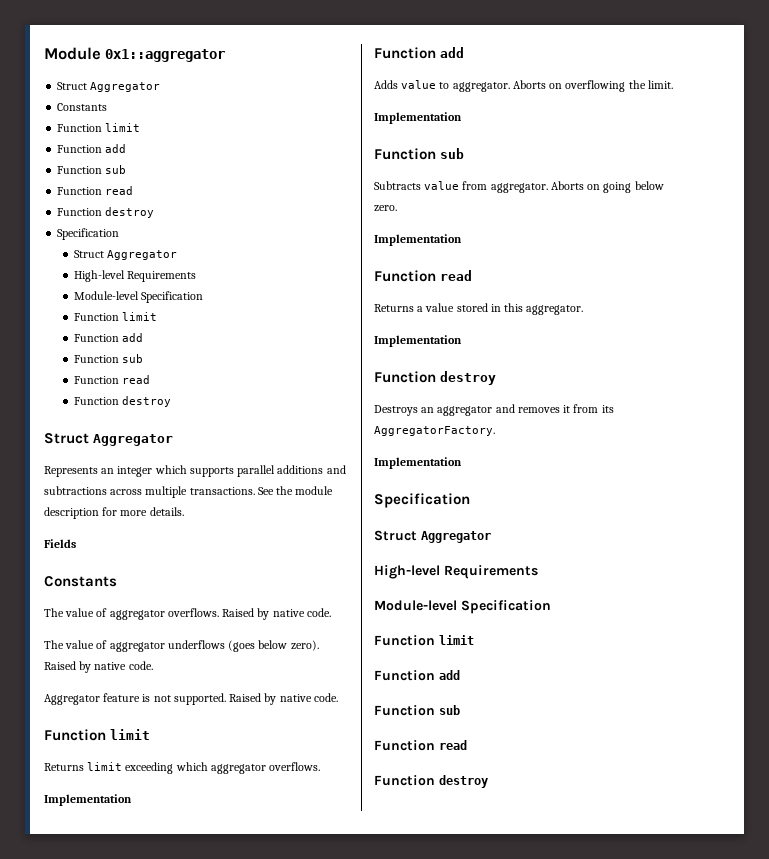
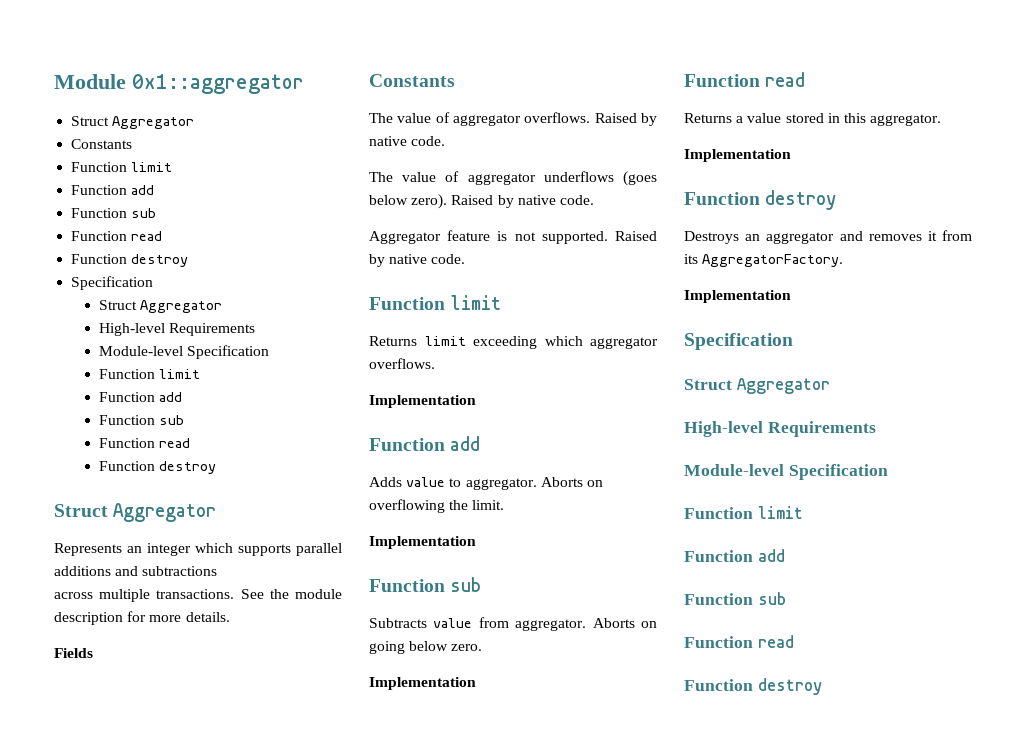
- Represents an integer which supports parallel additions and subtractions across multiple transactions.
+ Represents an integer which supports parallel additions and subtractions
+ across multiple transactions.

